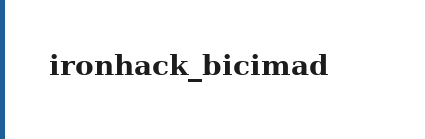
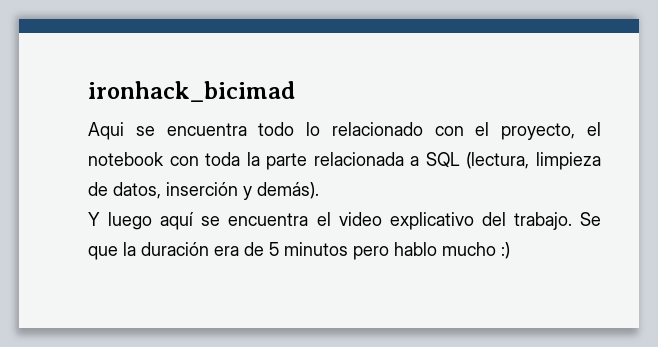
+ Aqui se encuentra todo lo relacionado con el proyecto, el notebook con toda la parte relacionada a SQL (lectura, limpieza de datos, inserción y demás).
+ Y luego aquí se encuentra el video explicativo del trabajo. Se que la duración era de 5 minutos pero hablo mucho :)

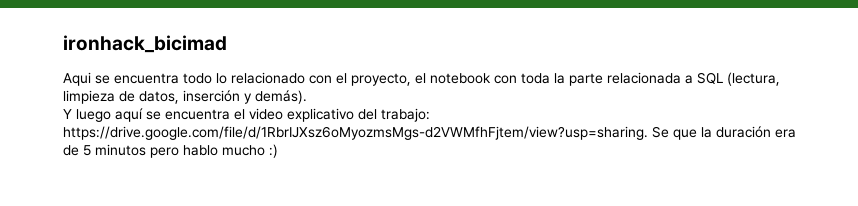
- Y luego aquí se encuentra el video explicativo del trabajo. Se que la duración era de 5 minutos pero hablo mucho :)
+ Y luego aquí se encuentra el video explicativo del trabajo: https://drive.google.com/file/d/1RbrIJXsz6oMyozmsMgs-d2VWMfhFjtem/view?usp=sharing. Se que la duración era de 5 minutos pero hablo mucho :)

